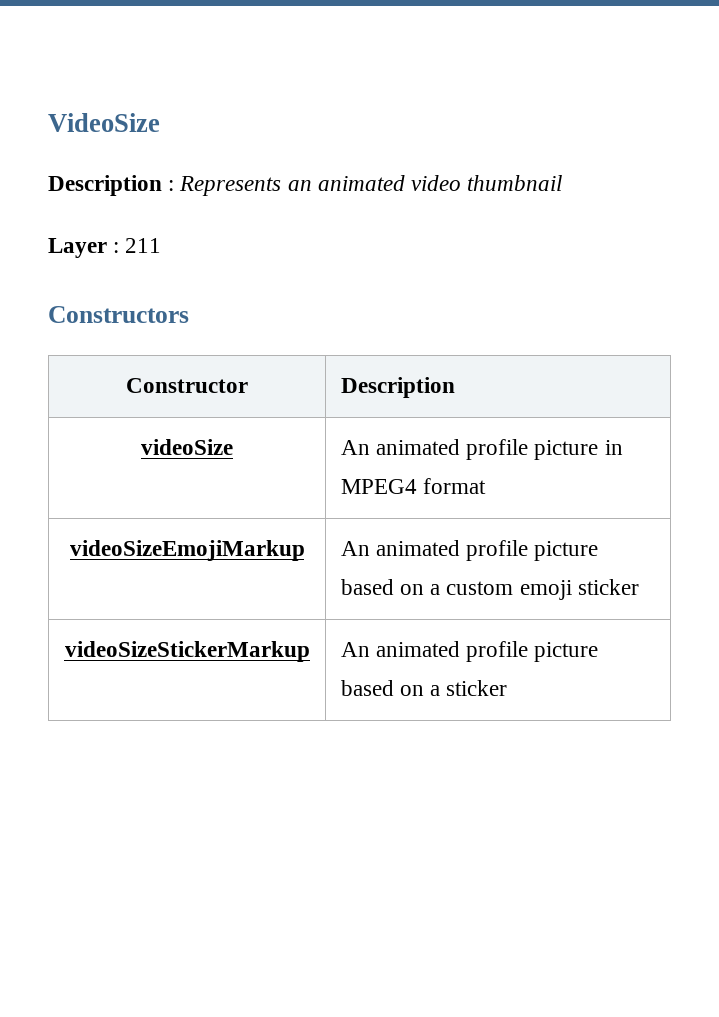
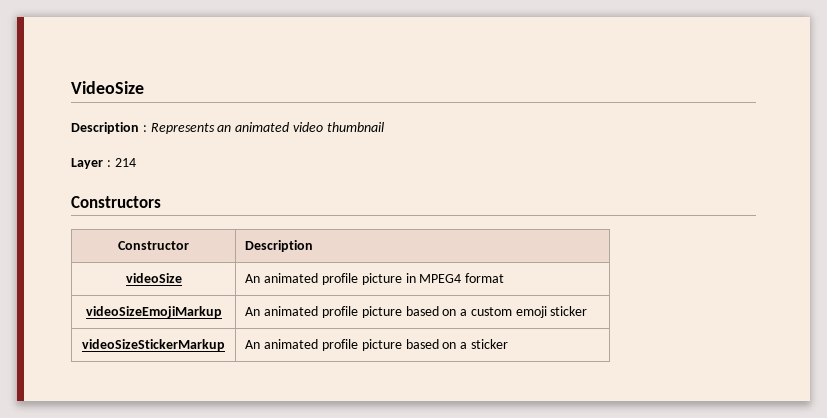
- Layer : 211
+ Layer : 214

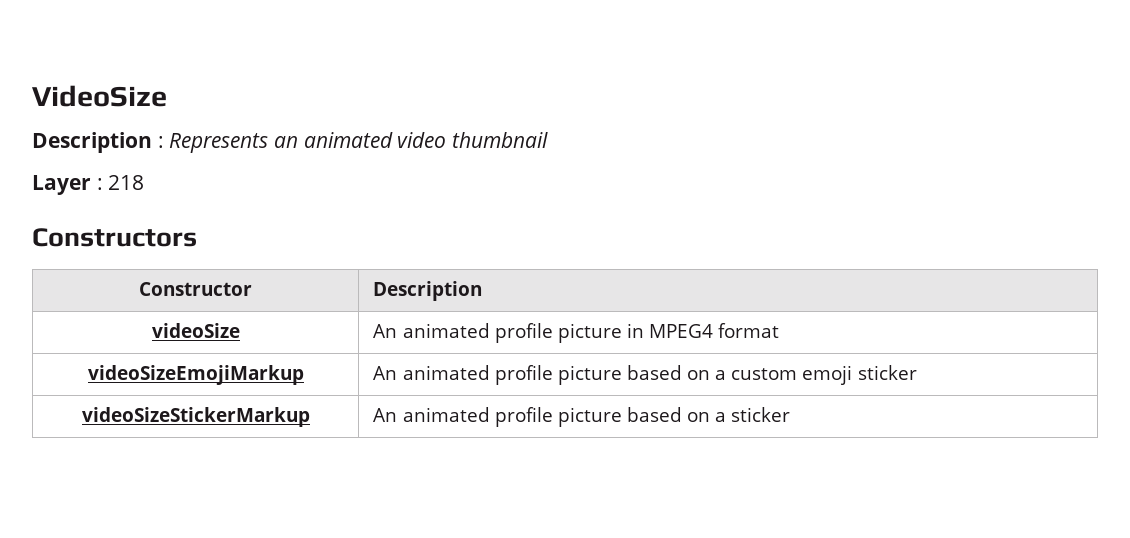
- Layer : 214
+ Layer : 218

